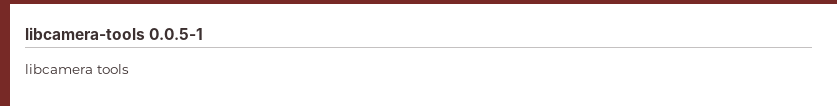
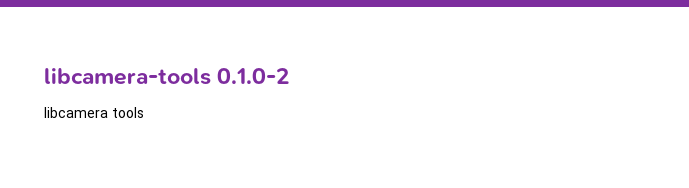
- libcamera-tools 0.0.5-1
+ libcamera-tools 0.1.0-2

